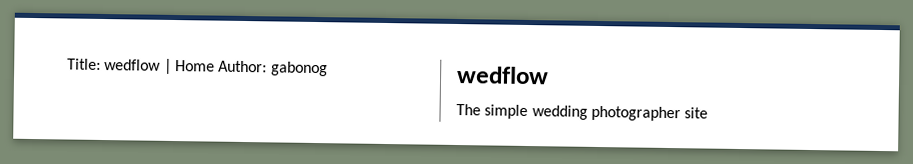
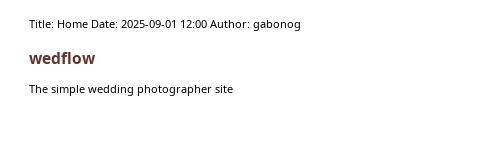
- Title: wedflow | Home Author: gabonog
+ Title: Home Date: 2025-09-01 12:00 Author: gabonog

